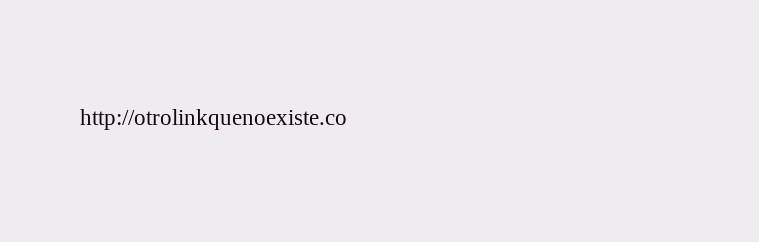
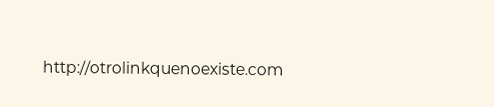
- http://otrolinkquenoexiste.co
+ http://otrolinkquenoexiste.com

